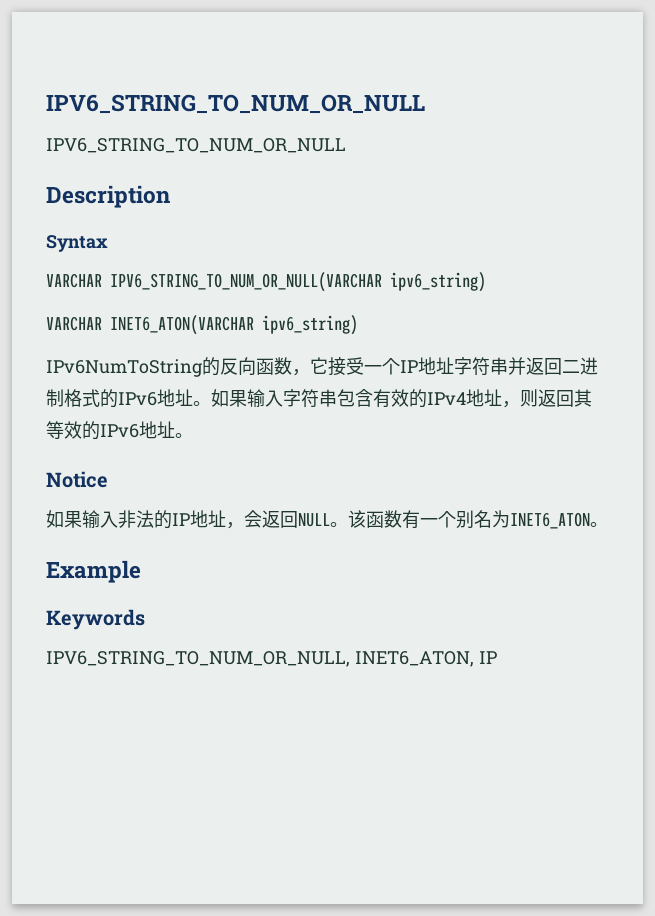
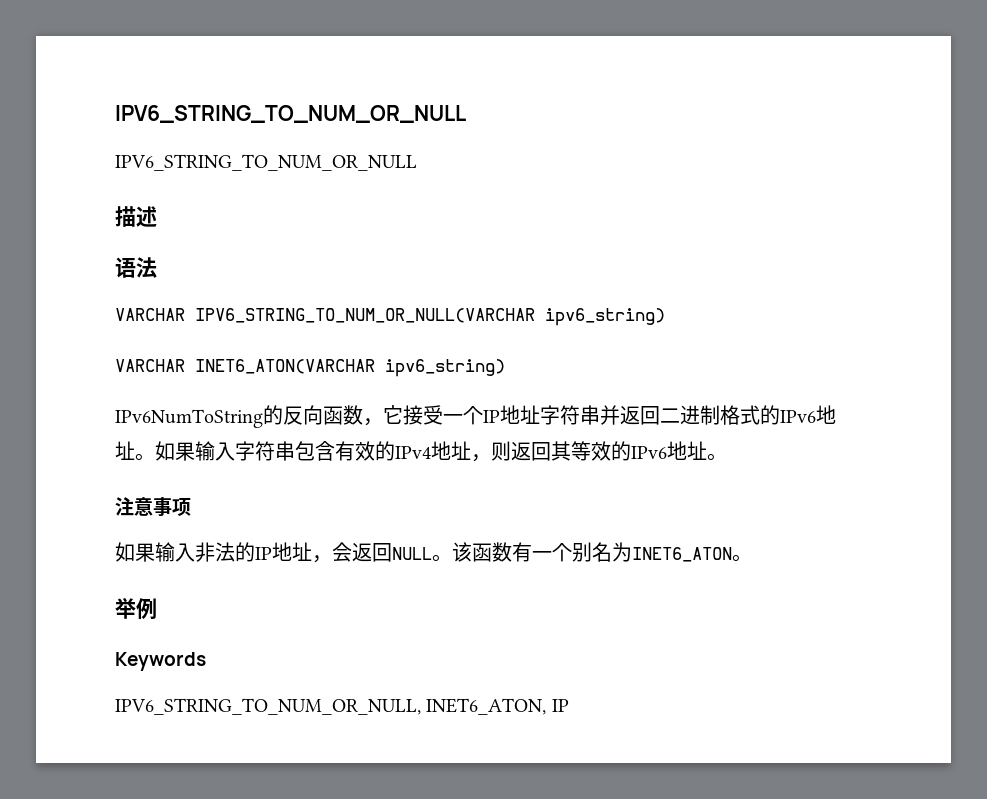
- Description
- Syntax
+ 描述
+ 语法
- Notice
+ 注意事项
- Example
+ 举例

